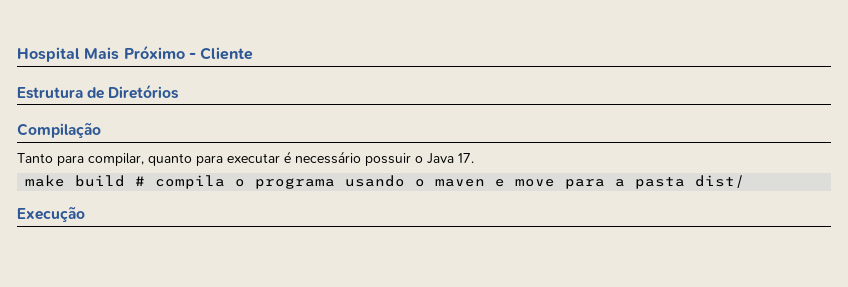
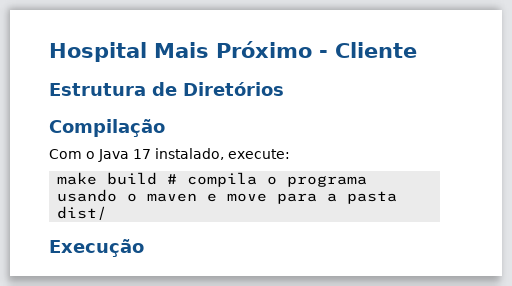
- Tanto para compilar, quanto para executar é necessário possuir o Java 17.
+ Com o Java 17 instalado, execute:

